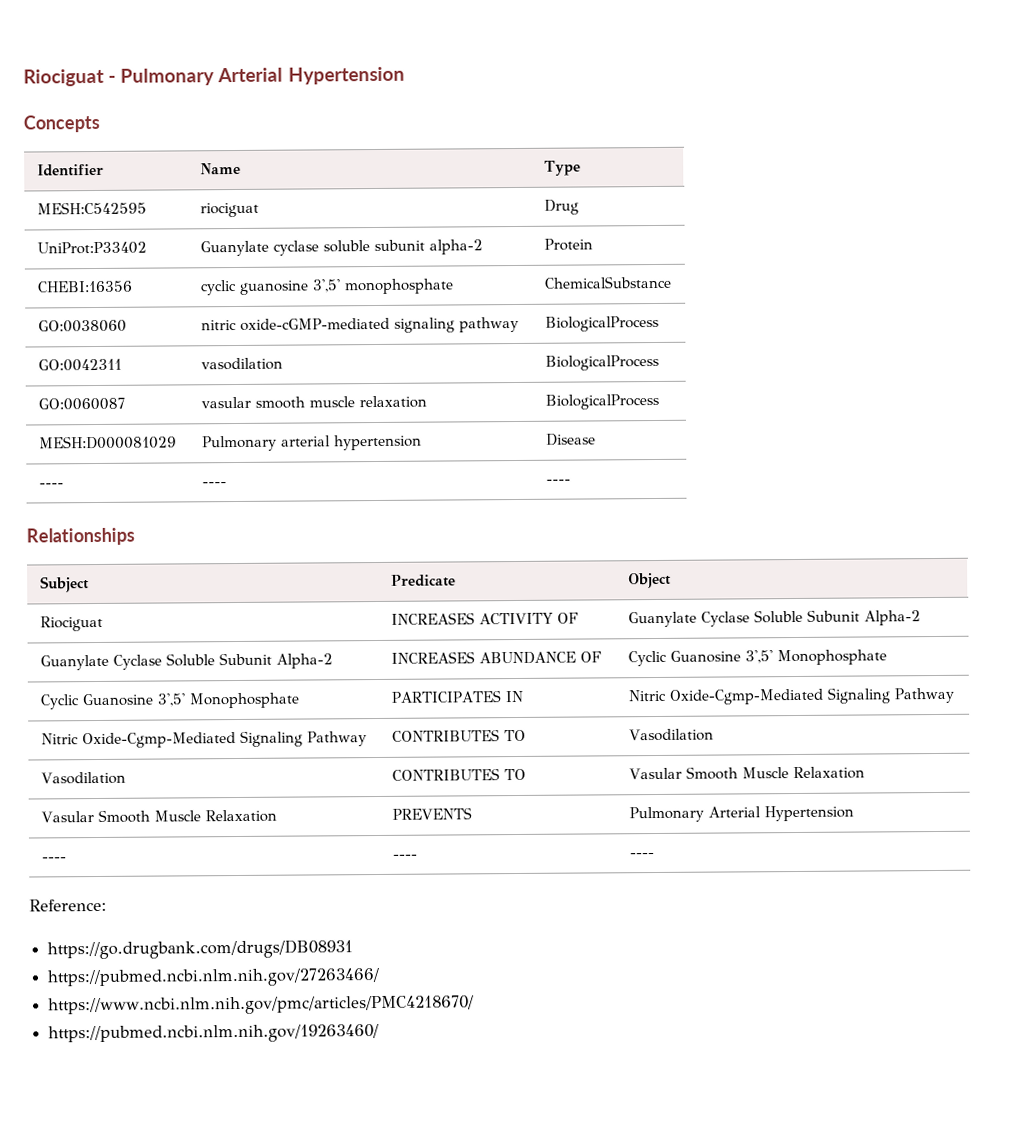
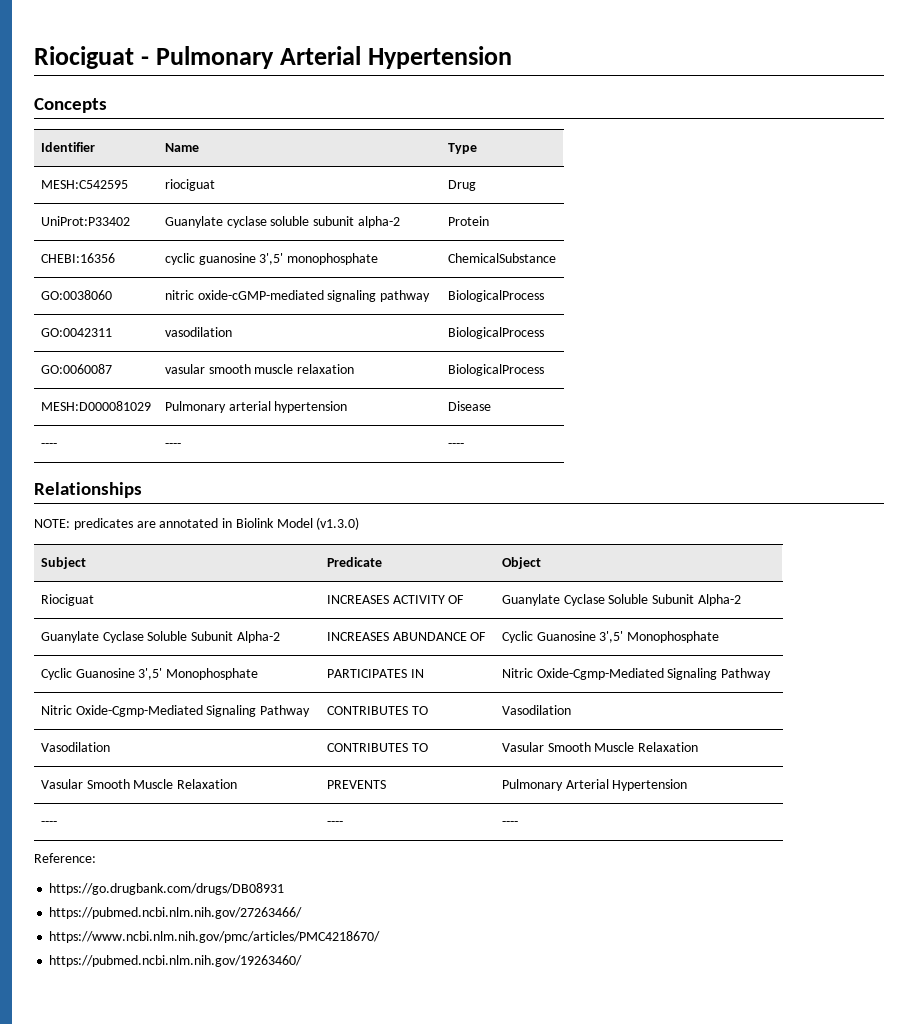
+ NOTE: predicates are annotated in Biolink Model (v1.3.0)

